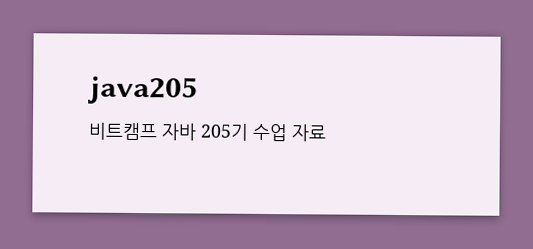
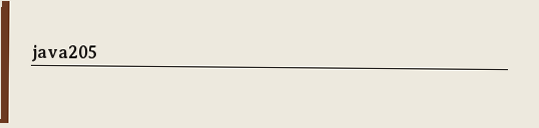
- 비트캠프 자바 205기 수업 자료

